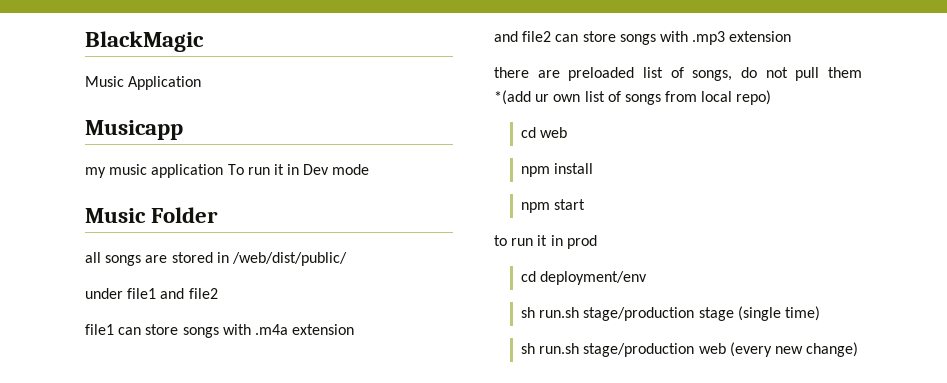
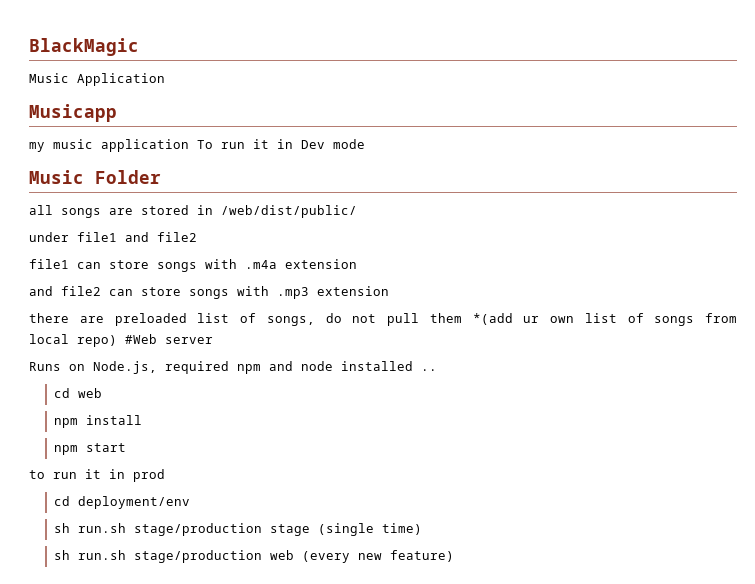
- there are preloaded list of songs, do not pull them *(add ur own list of songs from local repo)
+ there are preloaded list of songs, do not pull them *(add ur own list of songs from local repo) #Web server
+ Runs on Node.js, required npm and node installed ..
- sh run.sh stage/production web (every new change)
+ sh run.sh stage/production web (every new feature)

